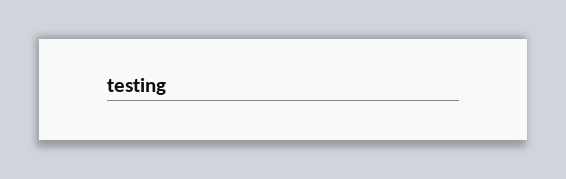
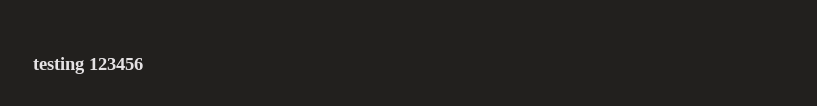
- testing
+ testing 123456

